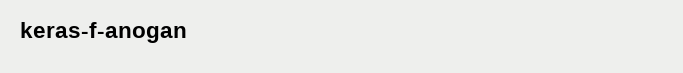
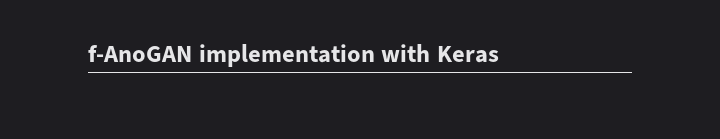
- keras-f-anogan
+ f-AnoGAN implementation with Keras

